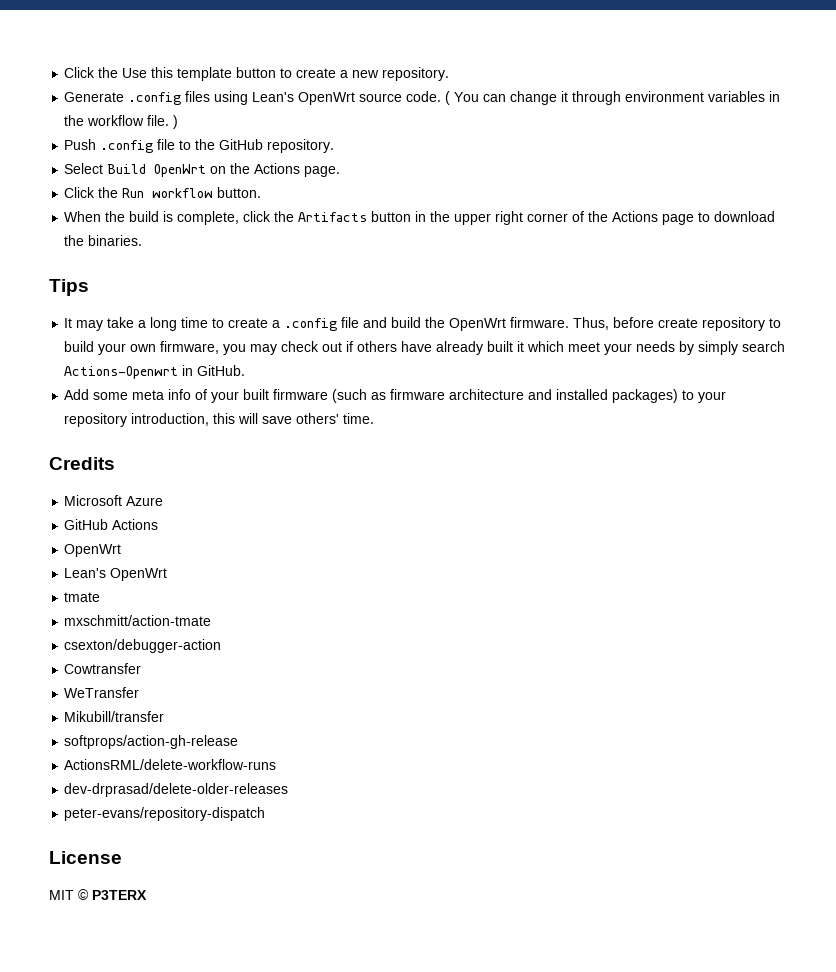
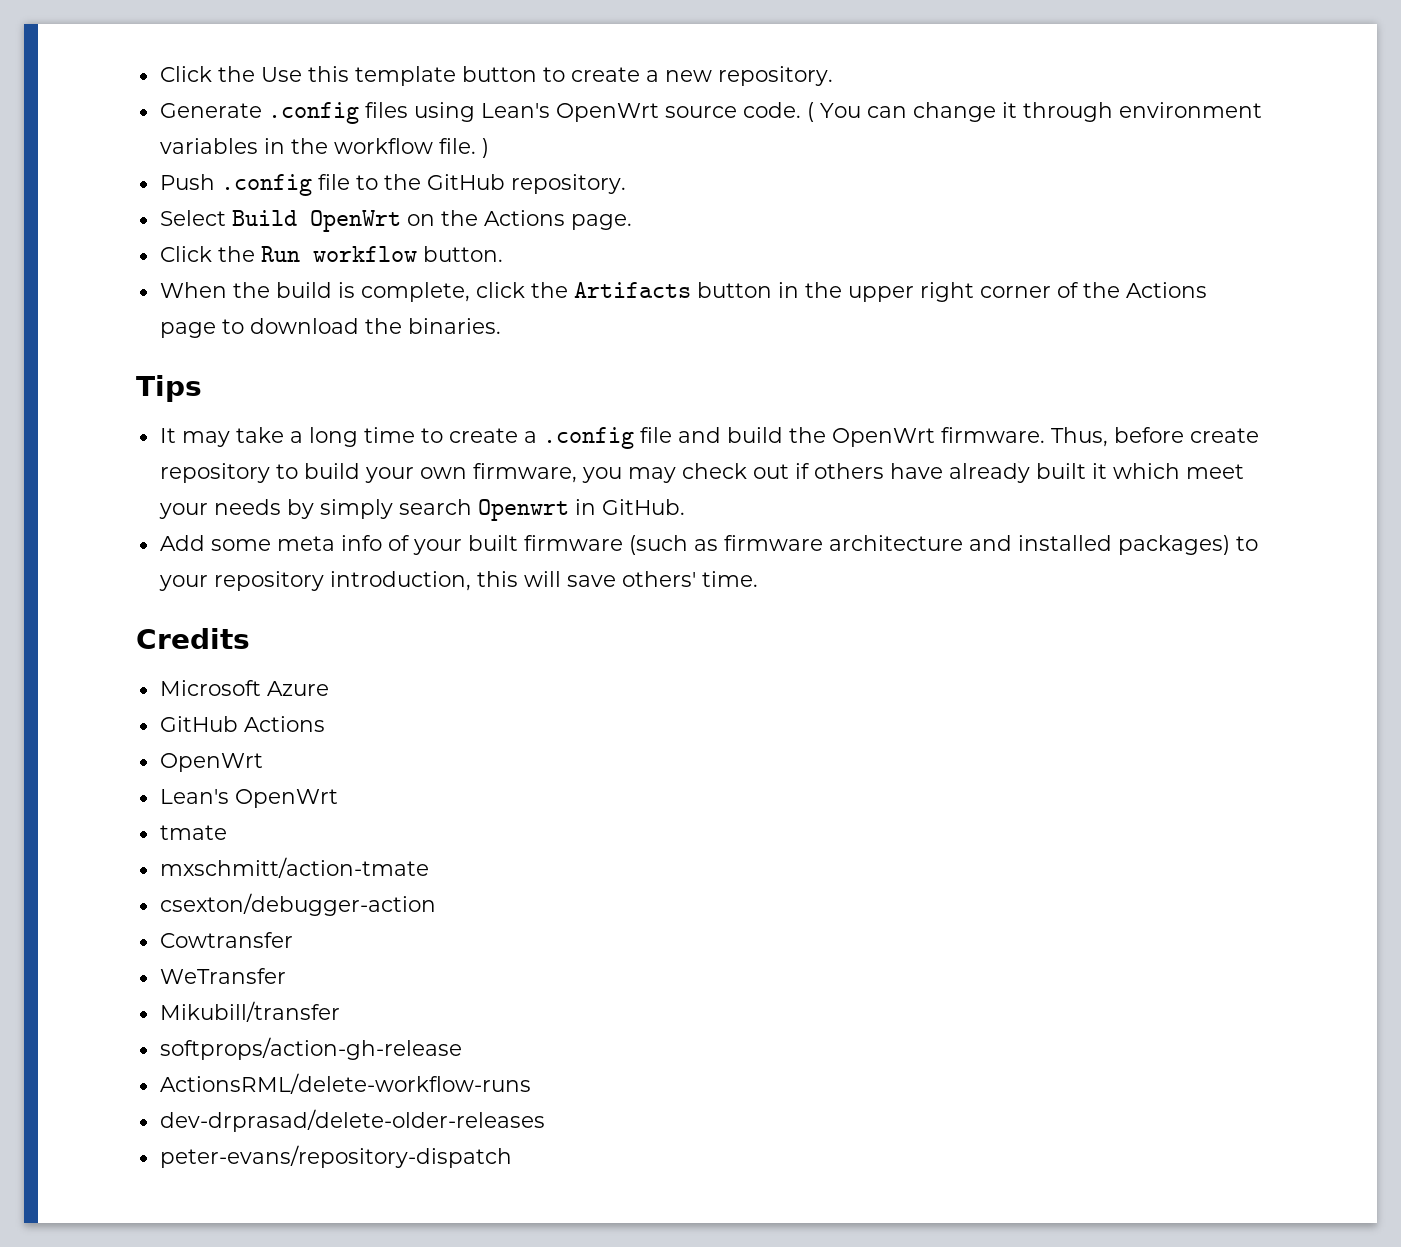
- Thus, before create repository to build your own firmware, you may check out if others have already built it which meet your needs by simply search Actions-Openwrt in GitHub.
+ Thus, before create repository to build your own firmware, you may check out if others have already built it which meet your needs by simply search Openwrt in GitHub.
- License
- MIT © P3TERX

